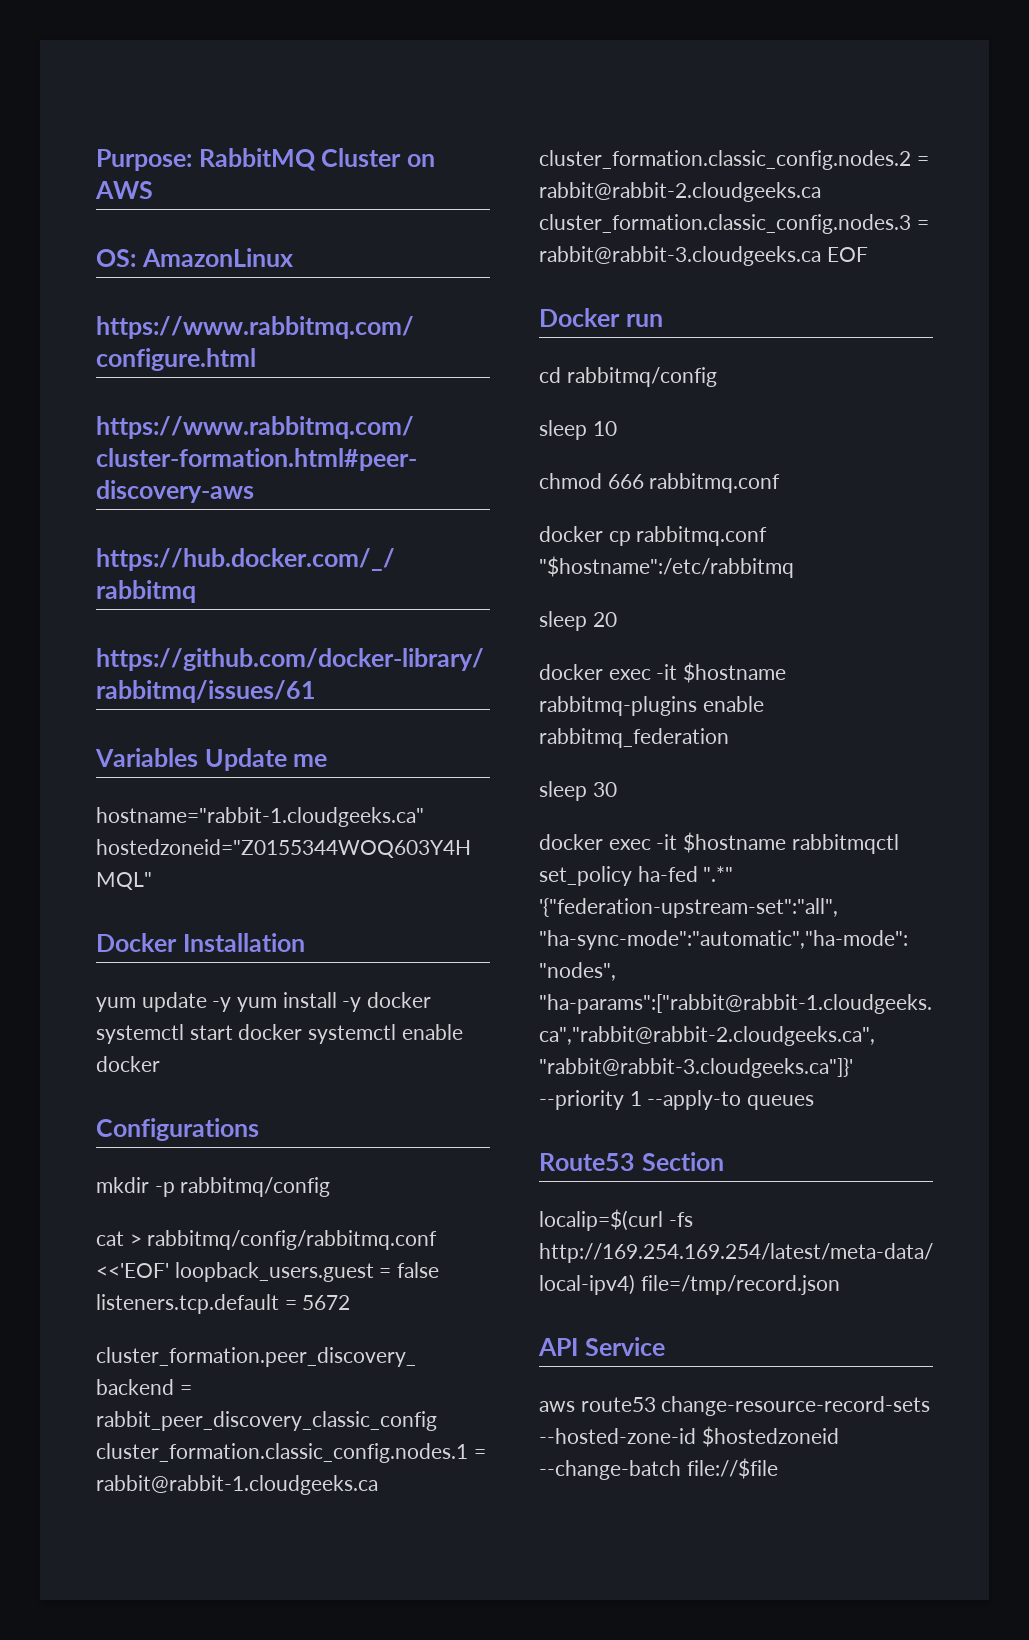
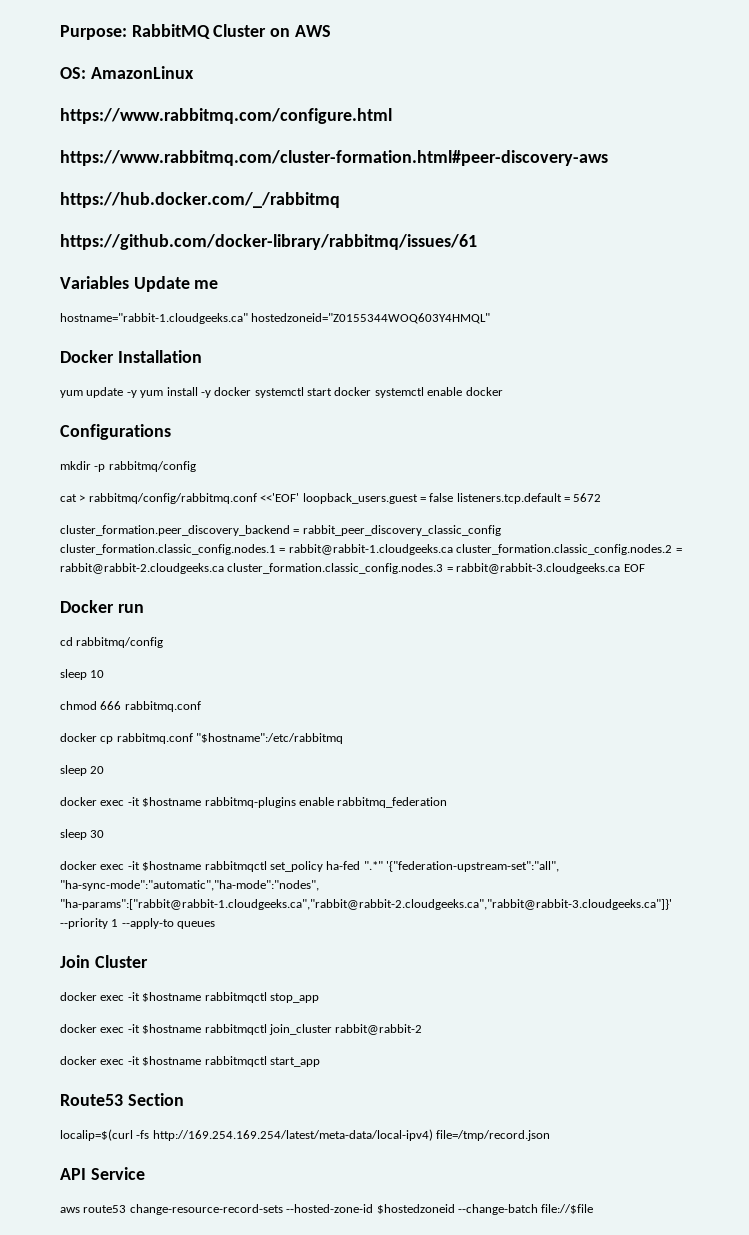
+ Join Cluster
+ docker exec -it $hostname rabbitmqctl stop_app
+ docker exec -it $hostname rabbitmqctl join_cluster rabbit@rabbit-2
+ docker exec -it $hostname rabbitmqctl start_app

